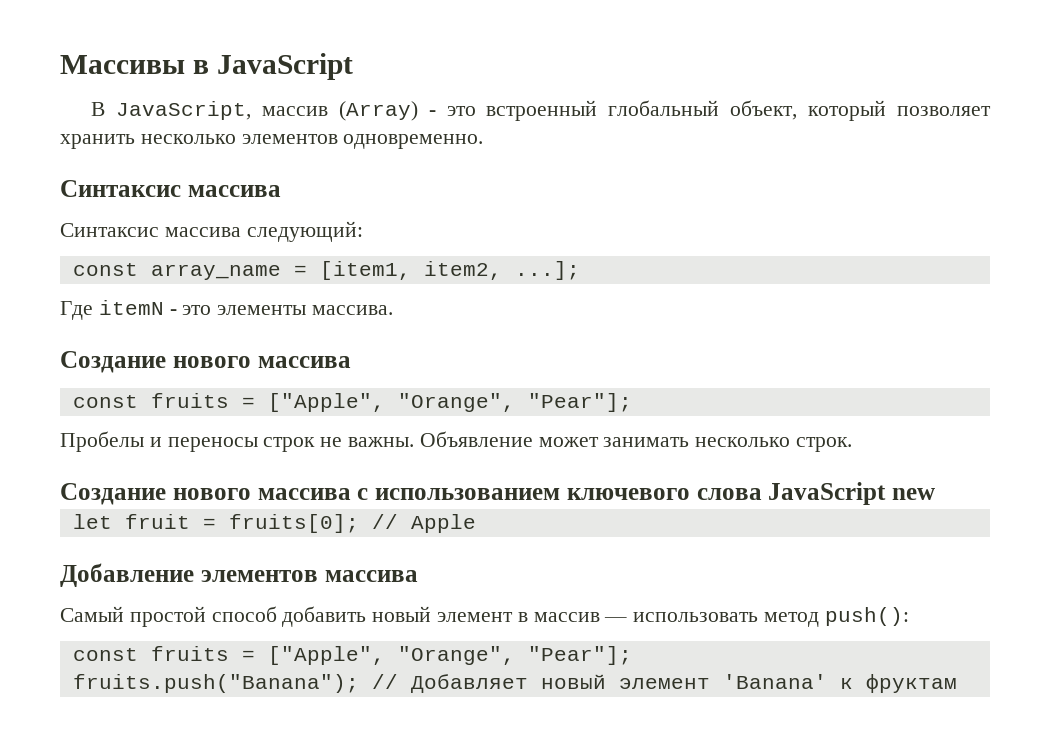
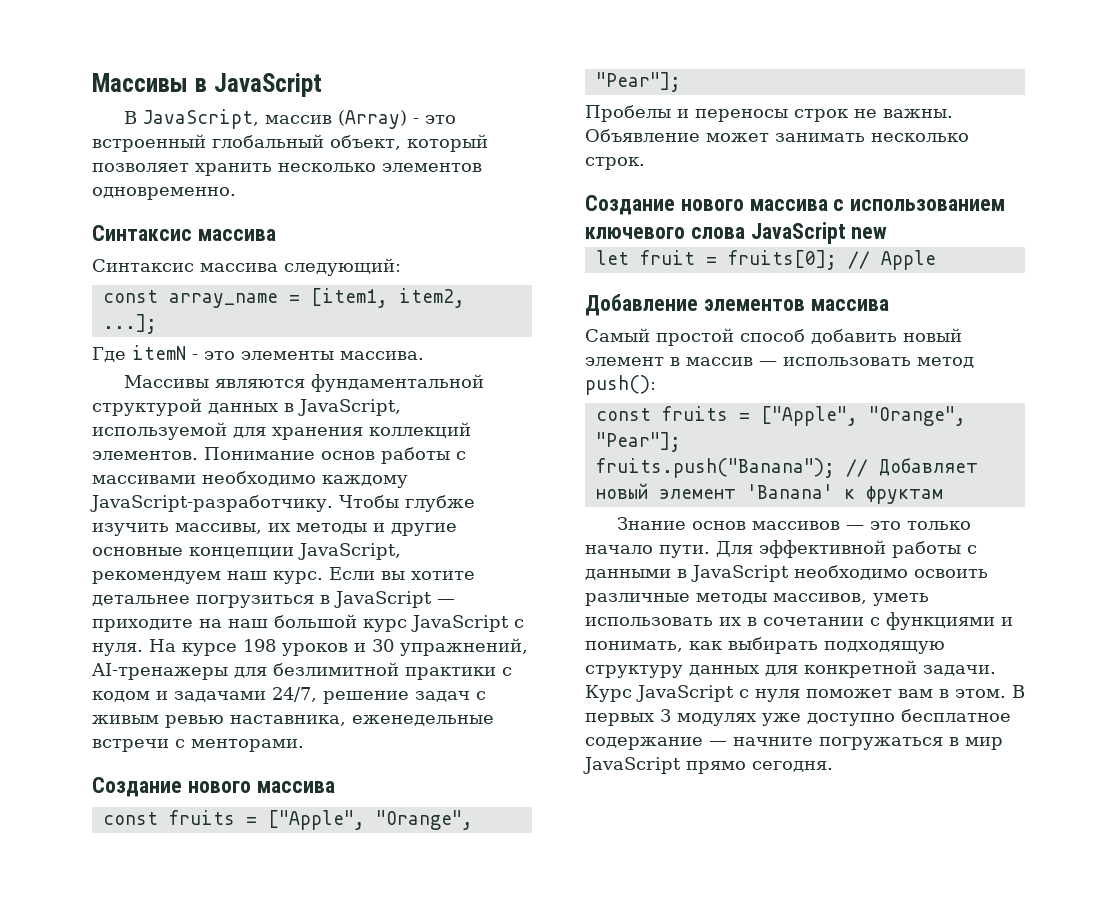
+ Массивы являются фундаментальной структурой данных в JavaScript, используемой для хранения коллекций элементов. Понимание основ работы с массивами необходимо каждому JavaScript-разработчику. Чтобы глубже изучить массивы, их методы и другие основные концепции JavaScript, рекомендуем наш курс. Если вы хотите детальнее погрузиться в JavaScript — приходите на наш большой курс JavaScript с нуля. На курсе 198 уроков и 30 упражнений, AI-тренажеры для безлимитной практики с кодом и задачами 24/7, решение задач с живым ревью наставника, еженедельные встречи с менторами.
+ Знание основ массивов — это только начало пути. Для эффективной работы с данными в JavaScript необходимо освоить различные методы массивов, уметь использовать их в сочетании с функциями и понимать, как выбирать подходящую структуру данных для конкретной задачи. Курс JavaScript с нуля поможет вам в этом. В первых 3 модулях уже доступно бесплатное содержание — начните погружаться в мир JavaScript прямо сегодня.

